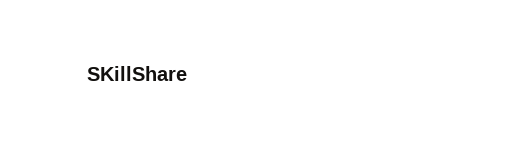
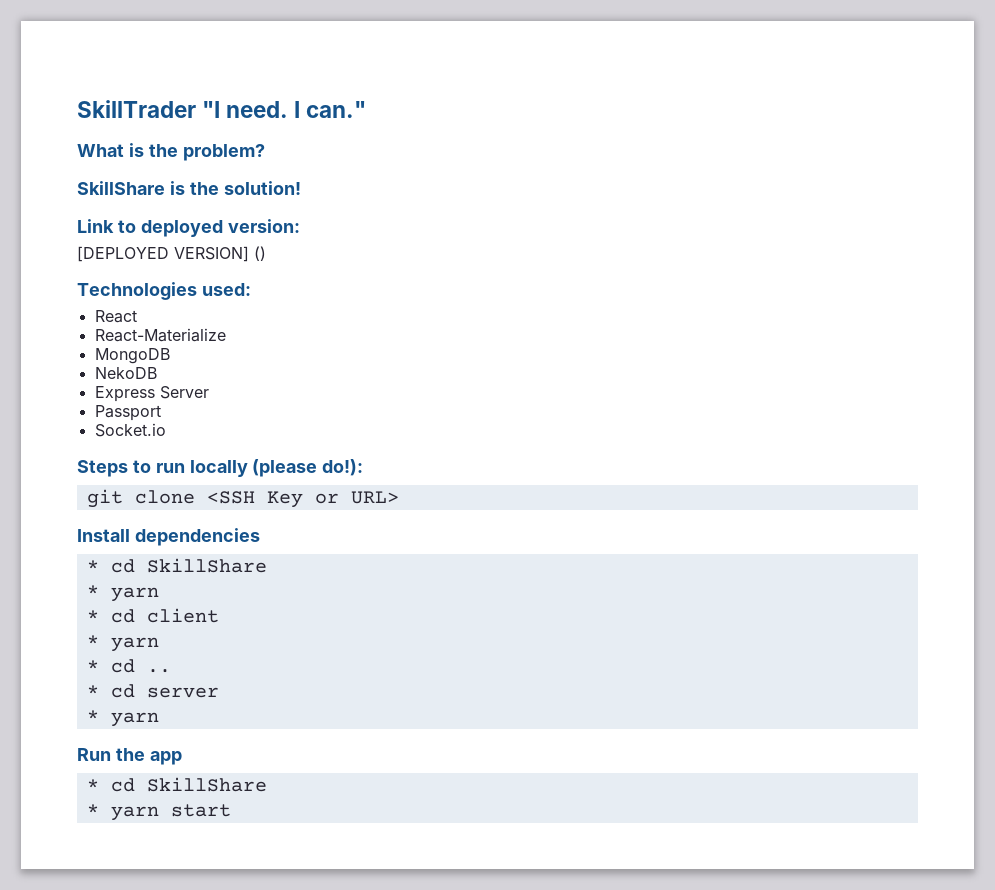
- SKillShare
+ SkillTrader "I need. I can."
+ What is the problem?
+ SkillShare is the solution!
+ Link to deployed version:
+ [DEPLOYED VERSION] ()
+ Technologies used:
+ React
+ React-Materialize
+ MongoDB
+ NekoDB
+ Express Server
+ Passport
+ Socket.io
+ Steps to run locally (please do!):
+ git clone <SSH Key or URL>
+ Install dependencies
+ * cd SkillShare
+ * yarn
+ * cd client
+ * yarn
+ * cd ..
+ * cd server
+ * yarn
+ Run the app
+ * cd SkillShare
+ * yarn start

